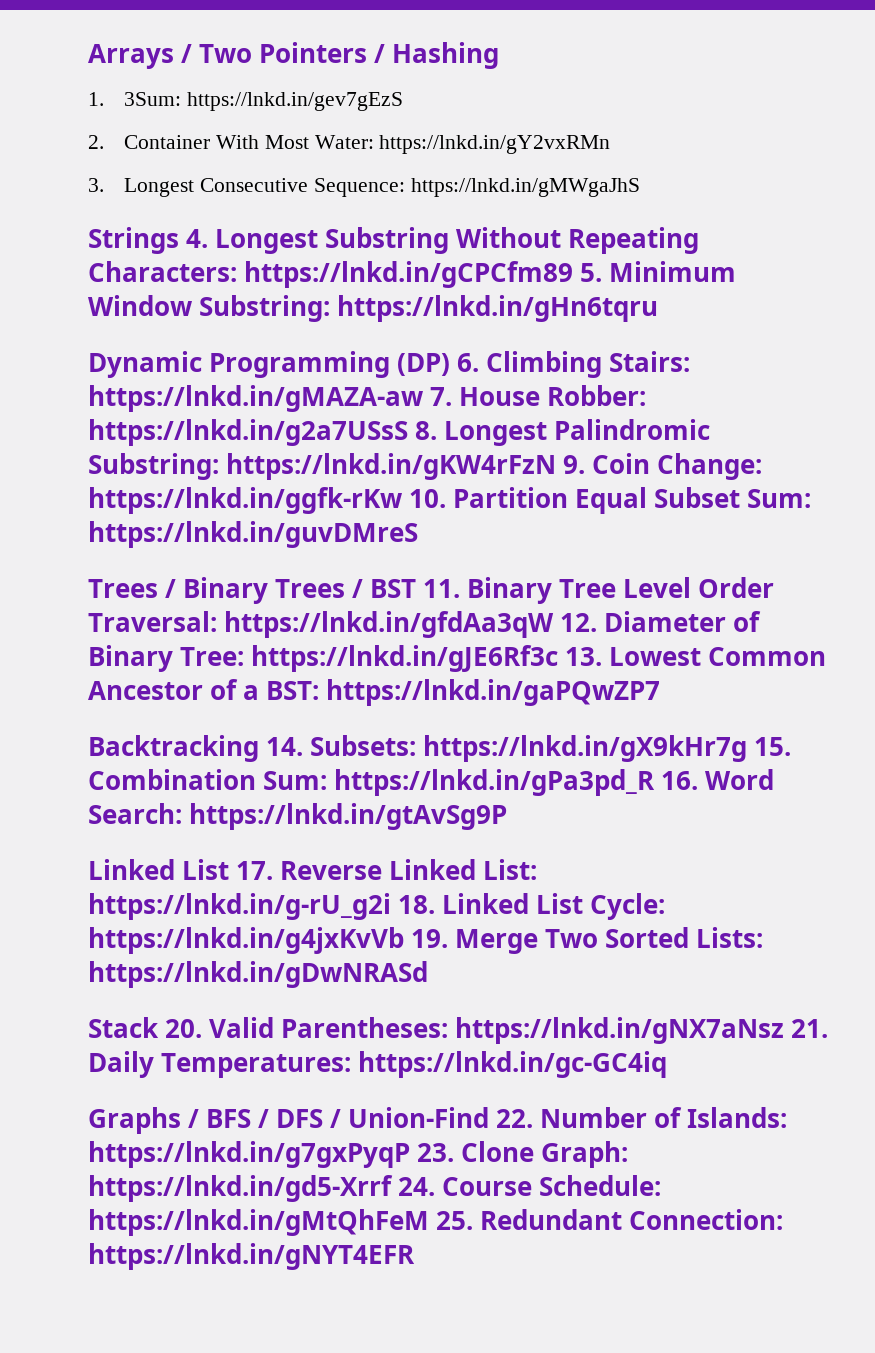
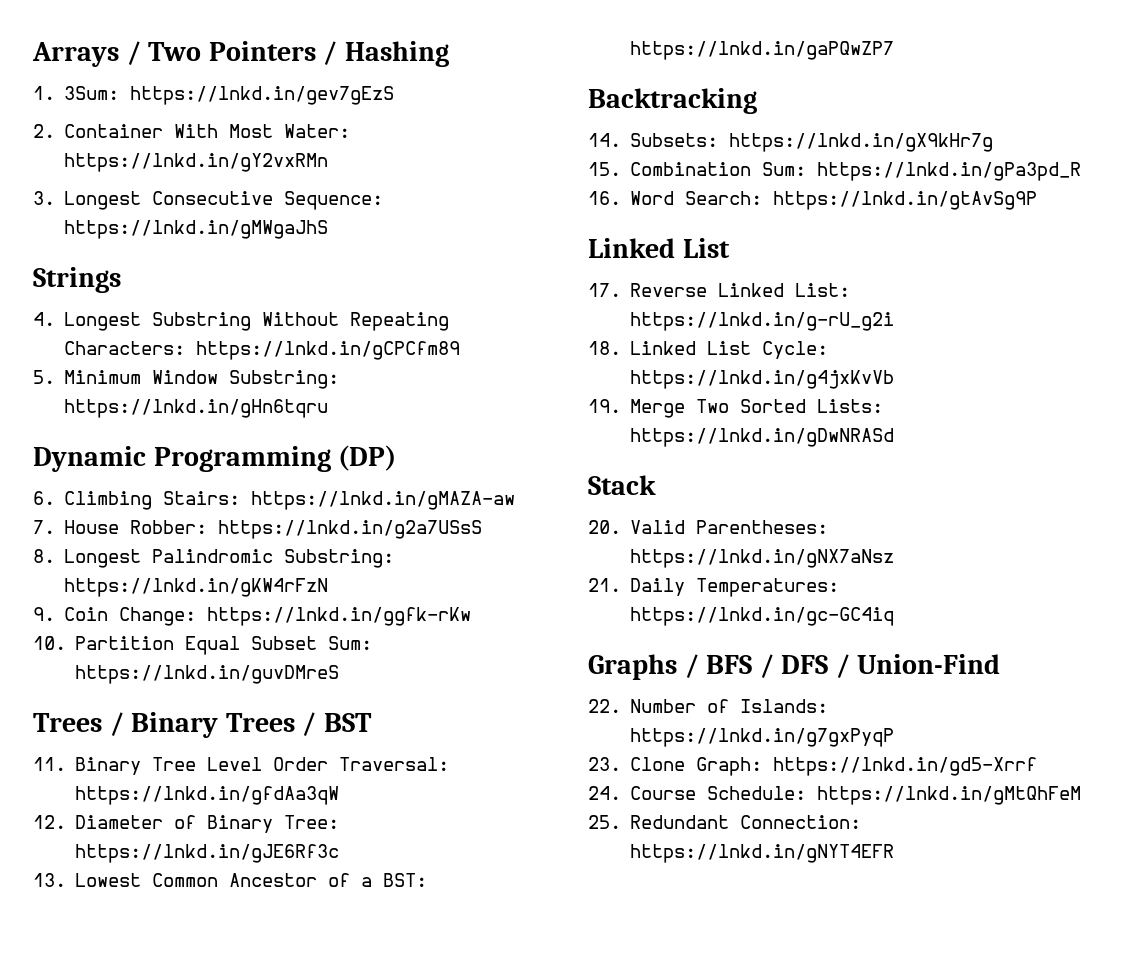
- Strings 4. Longest Substring Without Repeating Characters: https://lnkd.in/gCPCfm89 5. Minimum Window Substring: https://lnkd.in/gHn6tqru
+ Strings
+ 4. Longest Substring Without Repeating Characters: https://lnkd.in/gCPCfm89
+ 5. Minimum Window Substring: https://lnkd.in/gHn6tqru
- Dynamic Programming (DP) 6. Climbing Stairs: https://lnkd.in/gMAZA-aw 7. House Robber: https://lnkd.in/g2a7USsS 8. Longest Palindromic Substring: https://lnkd.in/gKW4rFzN 9. Coin Change: https://lnkd.in/ggfk-rKw 10. Partition Equal Subset Sum: https://lnkd.in/guvDMreS
+ Dynamic Programming (DP)
+ 6. Climbing Stairs: https://lnkd.in/gMAZA-aw
+ 7. House Robber: https://lnkd.in/g2a7USsS
+ 8. Longest Palindromic Substring: https://lnkd.in/gKW4rFzN
+ 9. Coin Change: https://lnkd.in/ggfk-rKw
+ 10. Partition Equal Subset Sum: https://lnkd.in/guvDMreS
- Trees / Binary Trees / BST 11. Binary Tree Level Order Traversal: https://lnkd.in/gfdAa3qW 12. Diameter of Binary Tree: https://lnkd.in/gJE6Rf3c 13. Lowest Common Ancestor of a BST: https://lnkd.in/gaPQwZP7
+ Trees / Binary Trees / BST
+ 11. Binary Tree Level Order Traversal: https://lnkd.in/gfdAa3qW
+ 12. Diameter of Binary Tree: https://lnkd.in/gJE6Rf3c
+ 13. Lowest Common Ancestor of a BST: https://lnkd.in/gaPQwZP7
- Backtracking 14. Subsets: https://lnkd.in/gX9kHr7g 15. Combination Sum: https://lnkd.in/gPa3pd_R 16. Word Search: https://lnkd.in/gtAvSg9P
- Linked List 17. Reverse Linked List: https://lnkd.in/g-rU_g2i 18. Linked List Cycle: https://lnkd.in/g4jxKvVb 19. Merge Two Sorted Lists: https://lnkd.in/gDwNRASd
+ Backtracking
+ 14. Subsets: https://lnkd.in/gX9kHr7g
+ 15. Combination Sum: https://lnkd.in/gPa3pd_R
+ 16. Word Search: https://lnkd.in/gtAvSg9P
+ Linked List
+ 17. Reverse Linked List: https://lnkd.in/g-rU_g2i
+ 18. Linked List Cycle: https://lnkd.in/g4jxKvVb
+ 19. Merge Two Sorted Lists: https://lnkd.in/gDwNRASd
- Stack 20. Valid Parentheses: https://lnkd.in/gNX7aNsz 21. Daily Temperatures: https://lnkd.in/gc-GC4iq
+ Stack
+ 20. Valid Parentheses: https://lnkd.in/gNX7aNsz
+ 21. Daily Temperatures: https://lnkd.in/gc-GC4iq
- Graphs / BFS / DFS / Union-Find 22. Number of Islands: https://lnkd.in/g7gxPyqP 23. Clone Graph: https://lnkd.in/gd5-Xrrf 24. Course Schedule: https://lnkd.in/gMtQhFeM 25. Redundant Connection: https://lnkd.in/gNYT4EFR
+ Graphs / BFS / DFS / Union-Find
+ 22. Number of Islands: https://lnkd.in/g7gxPyqP
+ 23. Clone Graph: https://lnkd.in/gd5-Xrrf
+ 24. Course Schedule: https://lnkd.in/gMtQhFeM
+ 25. Redundant Connection: https://lnkd.in/gNYT4EFR

